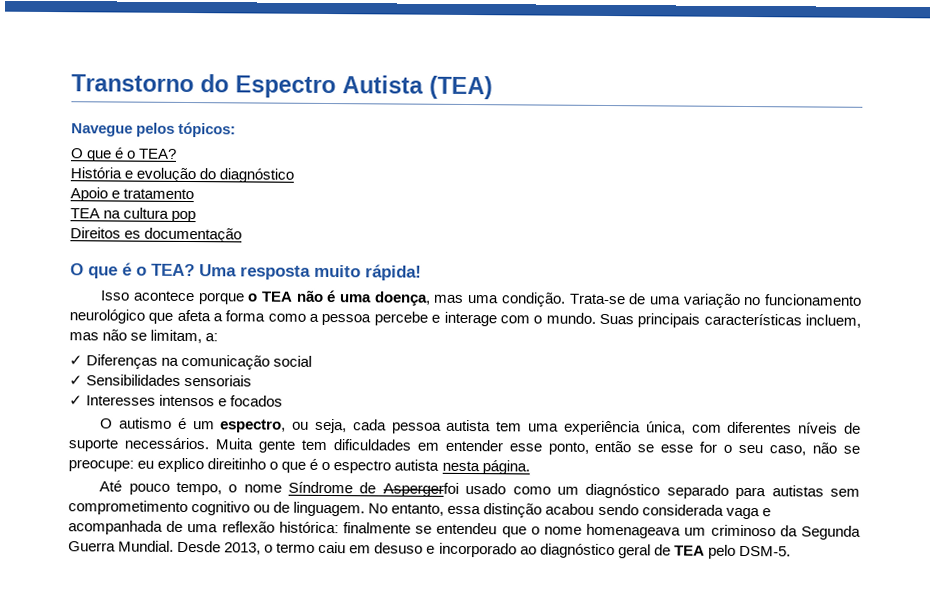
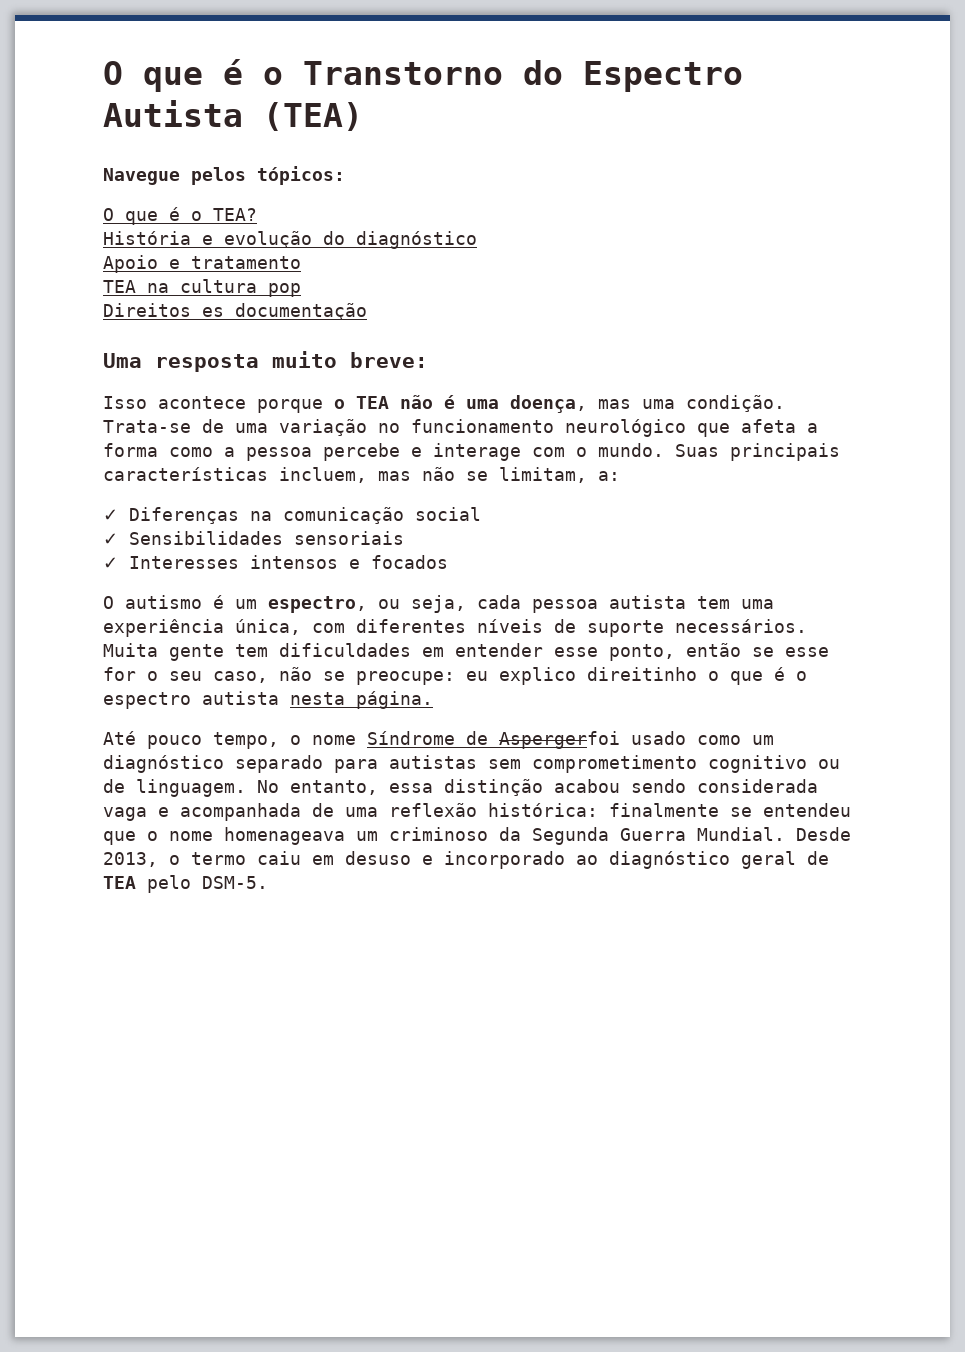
- Transtorno do Espectro Autista (TEA)
+ O que é o Transtorno do Espectro Autista (TEA)
  Direitos es documentação
- O que é o TEA? Uma resposta muito rápida!
+ Uma resposta muito breve:

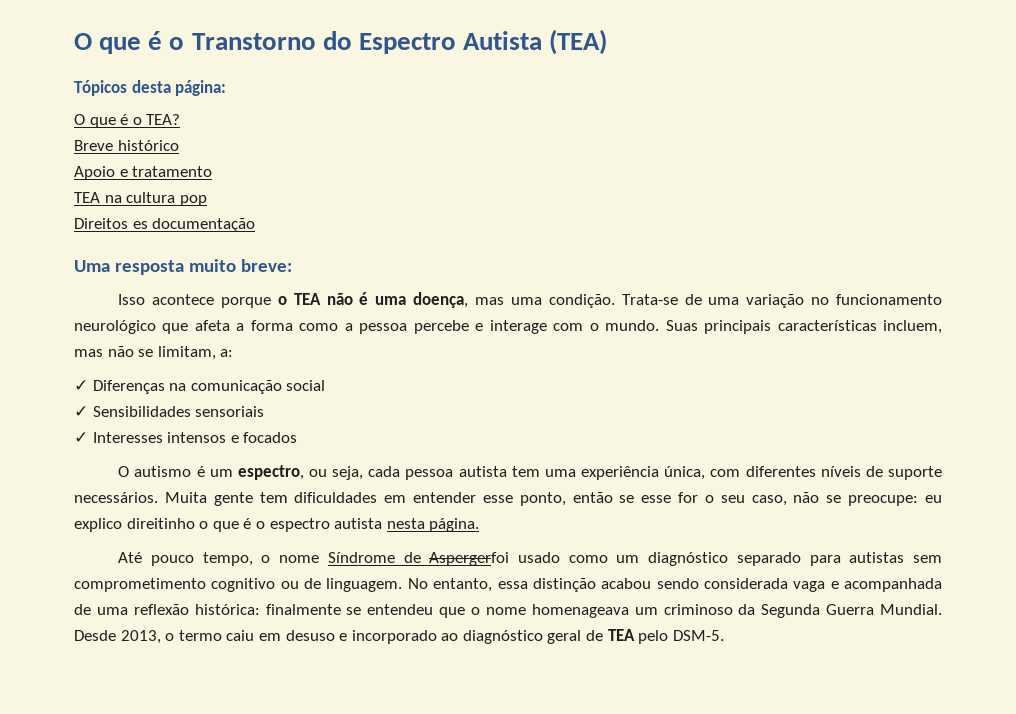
- Navegue pelos tópicos:
+ Tópicos desta página:
- História e evolução do diagnóstico
+ Breve histórico

